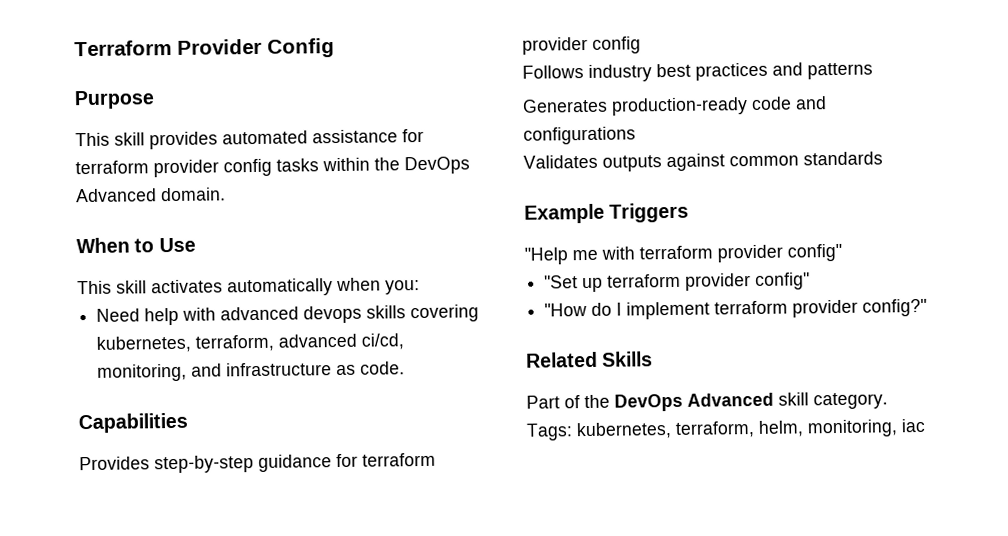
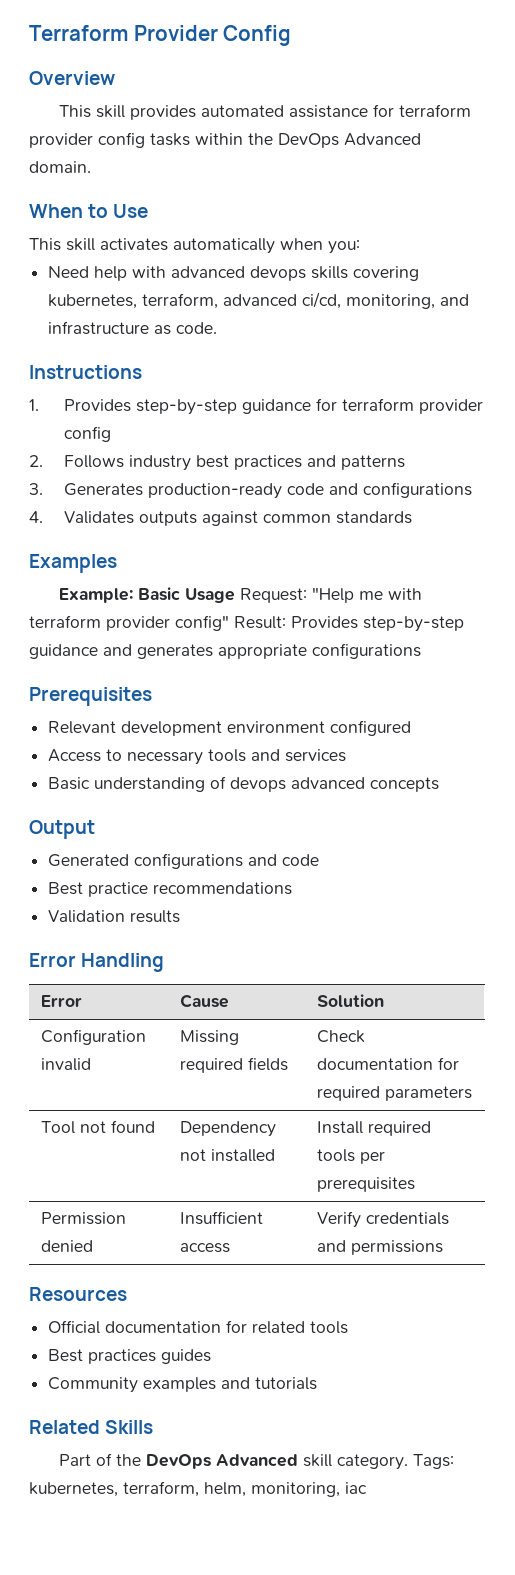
- Purpose
+ Overview
- Capabilities
- Provides step-by-step guidance for terraform provider config
+ Instructions
+ 1. Provides step-by-step guidance for terraform provider config
- Follows industry best practices and patterns
+ 2. Follows industry best practices and patterns
- Generates production-ready code and configurations
+ 3. Generates production-ready code and configurations
- Validates outputs against common standards
+ 4. Validates outputs against common standards
- Example Triggers
- "Help me with terraform provider config"
- "Set up terraform provider config"
- "How do I implement terraform provider config?"
+ Examples
+ Example: Basic Usage Request: "Help me with terraform provider config" Result: Provides step-by-step guidance and generates appropriate configurations
+ Prerequisites
+ Relevant development environment configured
+ Access to necessary tools and services
+ Basic understanding of devops advanced concepts
+ Output
+ Generated configurations and code
+ Best practice recommendations
+ Validation results
+ Error Handling
+ Error | Cause | Solution
+ Configuration invalid | Missing required fields | Check documentation for required parameters
+ Tool not found | Dependency not installed | Install required tools per prerequisites
+ Permission denied | Insufficient access | Verify credentials and permissions
+ Resources
+ Official documentation for related tools
+ Best practices guides
+ Community examples and tutorials

